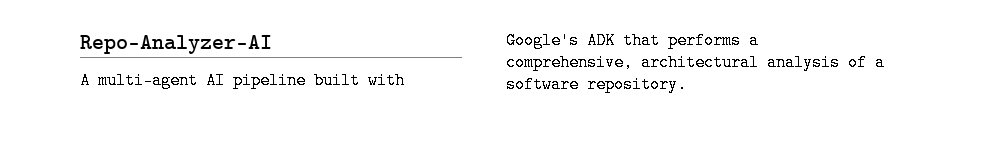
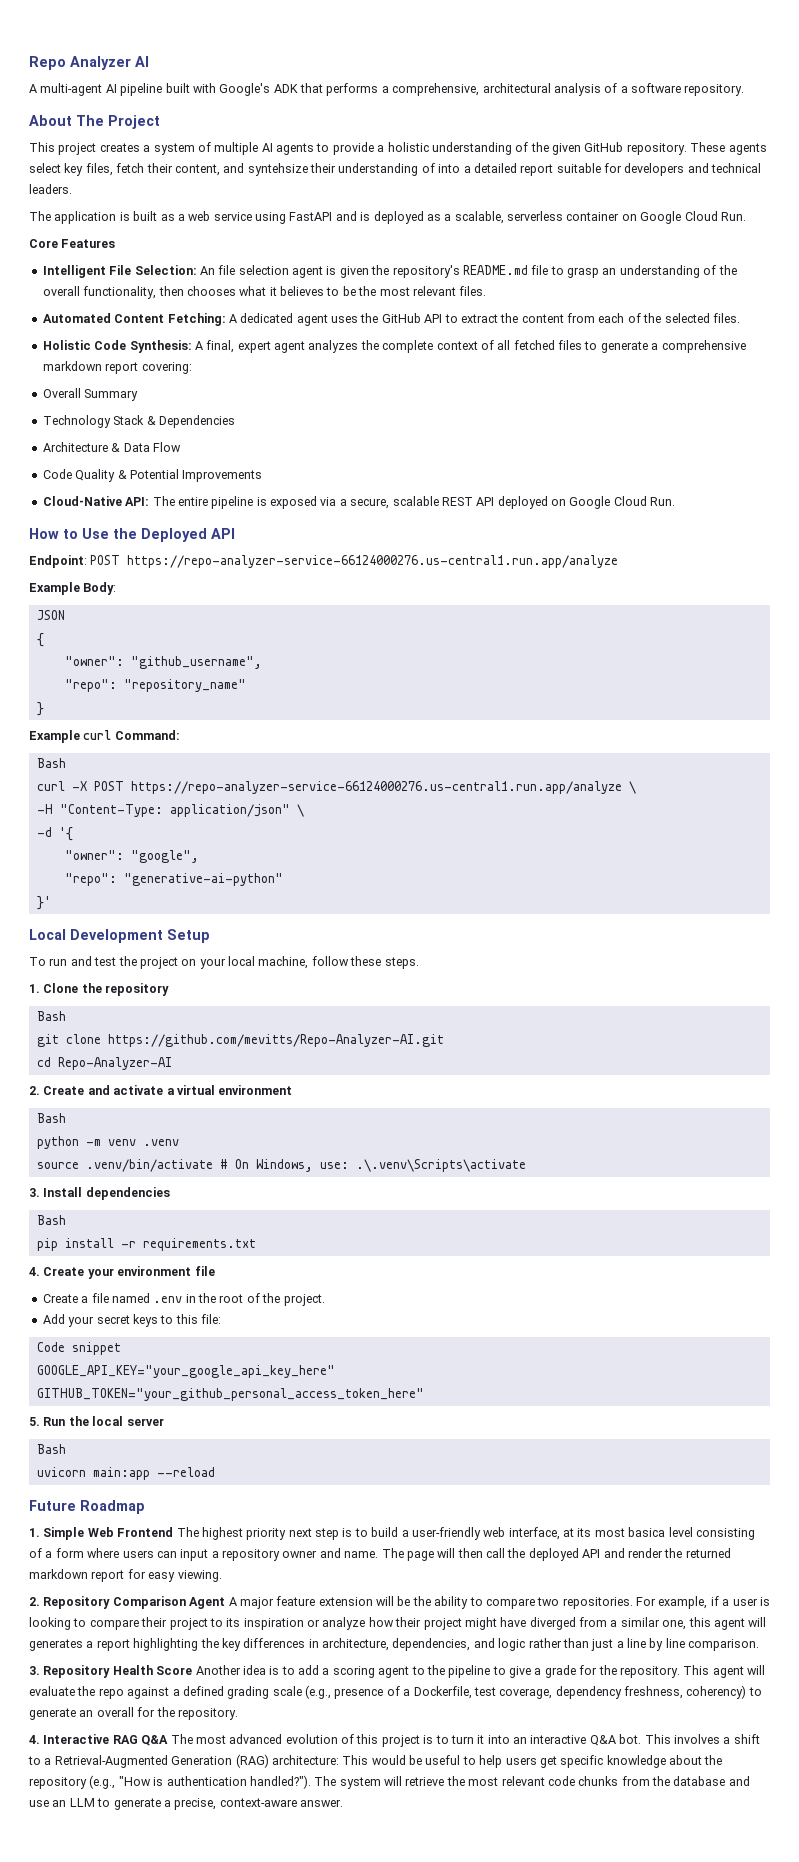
- Repo-Analyzer-AI
+ Repo Analyzer AI
+ About The Project
+ This project creates a system of multiple AI agents to provide a holistic understanding of the given GitHub repository. These agents select key files, fetch their content, and syntehsize their understanding of into a detailed report suitable for developers and technical leaders.
+ The application is built as a web service using FastAPI and is deployed as a scalable, serverless container on Google Cloud Run.
+ Core Features
+ Intelligent File Selection: An file selection agent is given the repository's README.md file to grasp an understanding of the overall functionality, then chooses what it believes to be the most relevant files.
+ Automated Content Fetching: A dedicated agent uses the GitHub API to extract the content from each of the selected files.
+ Holistic Code Synthesis: A final, expert agent analyzes the complete context of all fetched files to generate a comprehensive markdown report covering:
+ Overall Summary
+ Technology Stack & Dependencies
+ Architecture & Data Flow
+ Code Quality & Potential Improvements
+ Cloud-Native API: The entire pipeline is exposed via a secure, scalable REST API deployed on Google Cloud Run.
+ How to Use the Deployed API
+ Endpoint: POST https://repo-analyzer-service-66124000276.us-central1.run.app/analyze
+ Example Body:
+ JSON
+ {
+ "owner": "github_username",
+ "repo": "repository_name"
+ }
+ Example curl Command:
+ Bash
+ curl -X POST https://repo-analyzer-service-66124000276.us-central1.run.app/analyze \
+ -H "Content-Type: application/json" \
+ -d '{
+ "owner": "google",
+ "repo": "generative-ai-python"
+ }'
+ Local Development Setup
+ To run and test the project on your local machine, follow these steps.
+ 1. Clone the repository
+ Bash
+ git clone https://github.com/mevitts/Repo-Analyzer-AI.git
+ cd Repo-Analyzer-AI
+ 2. Create and activate a virtual environment
+ Bash
+ python -m venv .venv
+ source .venv/bin/activate # On Windows, use: .\.venv\Scripts\activate
+ 3. Install dependencies
+ Bash
+ pip install -r requirements.txt
+ 4. Create your environment file
+ Create a file named .env in the root of the project.
+ Add your secret keys to this file:
+ Code snippet
+ GOOGLE_API_KEY="your_google_api_key_here"
+ GITHUB_TOKEN="your_github_personal_access_token_here"
+ 5. Run the local server
+ Bash
+ uvicorn main:app --reload
+ Future Roadmap
+ 1. Simple Web Frontend The highest priority next step is to build a user-friendly web interface, at its most basica level consisting of a form where users can input a repository owner and name. The page will then call the deployed API and render the returned markdown report for easy viewing.
+ 2. Repository Comparison Agent A major feature extension will be the ability to compare two repositories. For example, if a user is looking to compare their project to its inspiration or analyze how their project might have diverged from a similar one, this agent will generates a report highlighting the key differences in architecture, dependencies, and logic rather than just a line by line comparison.
+ 3. Repository Health Score Another idea is to add a scoring agent to the pipeline to give a grade for the repository. This agent will evaluate the repo against a defined grading scale (e.g., presence of a Dockerfile, test coverage, dependency freshness, coherency) to generate an overall for the repository.
+ 4. Interactive RAG Q&A The most advanced evolution of this project is to turn it into an interactive Q&A bot. This involves a shift to a Retrieval-Augmented Generation (RAG) architecture: This would be useful to help users get specific knowledge about the repository (e.g., "How is authentication handled?"). The system will retrieve the most relevant code chunks from the database and use an LLM to generate a precise, context-aware answer.

